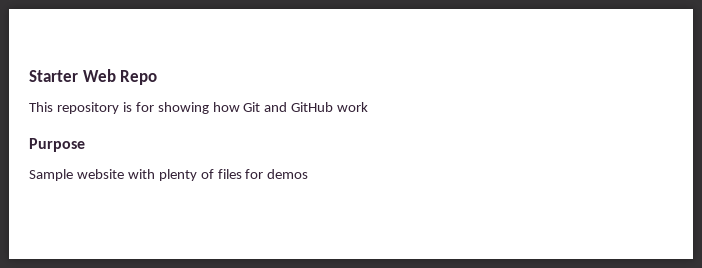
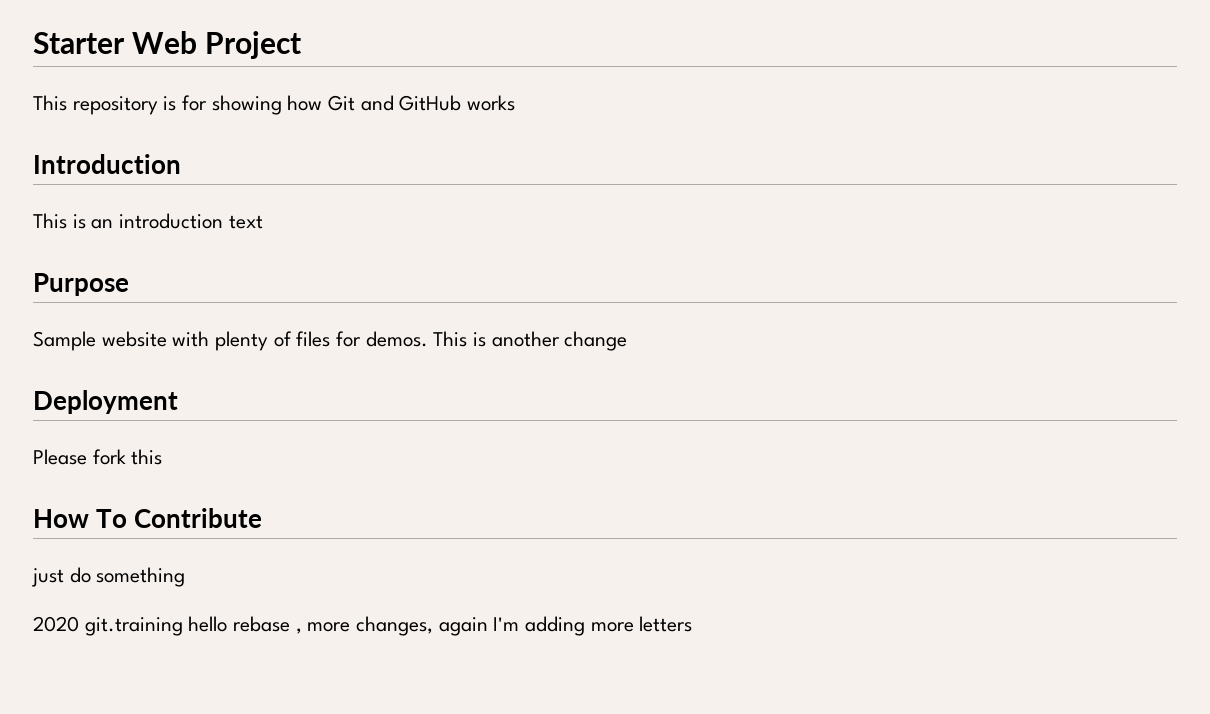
- Starter Web Repo
+ Starter Web Project
- This repository is for showing how Git and GitHub work
+ This repository is for showing how Git and GitHub works
+ Introduction
+ This is an introduction text
- Sample website with plenty of files for demos
+ Sample website with plenty of files for demos. This is another change
+ Deployment
+ Please fork this
+ How To Contribute
+ just do something
+ 2020 git.training hello rebase , more changes, again I'm adding more letters

